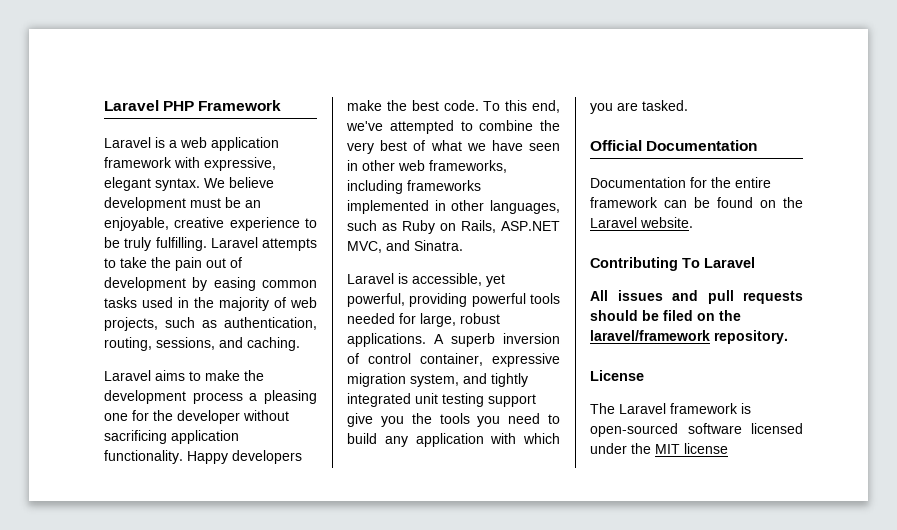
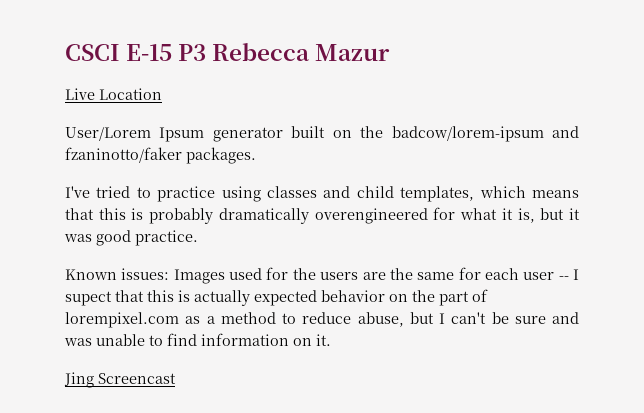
- Laravel PHP Framework
- Laravel is a web application framework with expressive, elegant syntax. We believe development must be an enjoyable, creative experience to be truly fulfilling. Laravel attempts to take the pain out of development by easing common tasks used in the majority of web projects, such as authentication, routing, sessions, and caching.
- Laravel aims to make the development process a pleasing one for the developer without sacrificing application functionality. Happy developers make the best code. To this end, we've attempted to combine the very best of what we have seen in other web frameworks, including frameworks implemented in other languages, such as Ruby on Rails, ASP.NET MVC, and Sinatra.
- Laravel is accessible, yet powerful, providing powerful tools needed for large, robust applications. A superb inversion of control container, expressive migration system, and tightly integrated unit testing support give you the tools you need to build any application with which you are tasked.
- Official Documentation
- Documentation for the entire framework can be found on the Laravel website.
- Contributing To Laravel
- All issues and pull requests should be filed on the laravel/framework repository.
- License
- The Laravel framework is open-sourced software licensed under the MIT license
+ CSCI E-15 P3 Rebecca Mazur
+ Live Location
+ User/Lorem Ipsum generator built on the badcow/lorem-ipsum and fzaninotto/faker packages.
+ I've tried to practice using classes and child templates, which means that this is probably dramatically overengineered for what it is, but it was good practice.
+ Known issues: Images used for the users are the same for each user -- I supect that this is actually expected behavior on the part of lorempixel.com as a method to reduce abuse, but I can't be sure and was unable to find information on it.
+ Jing Screencast

